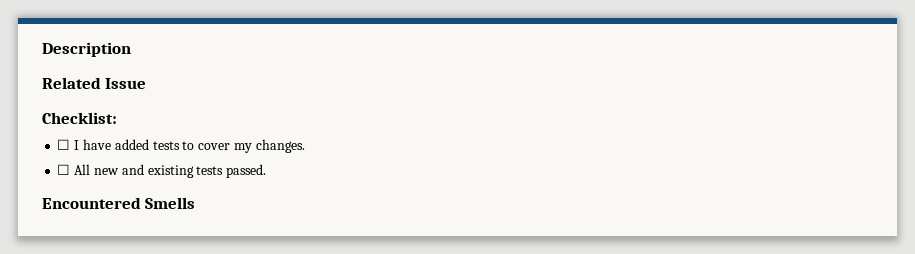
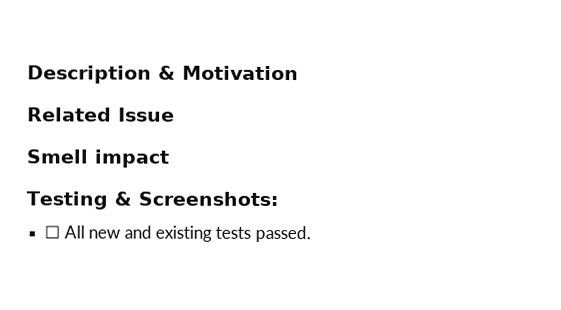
- Description
+ Description & Motivation
- Checklist:
- ☐ I have added tests to cover my changes.
+ Smell impact
+ Testing & Screenshots:
- Encountered Smells

